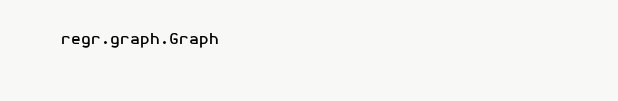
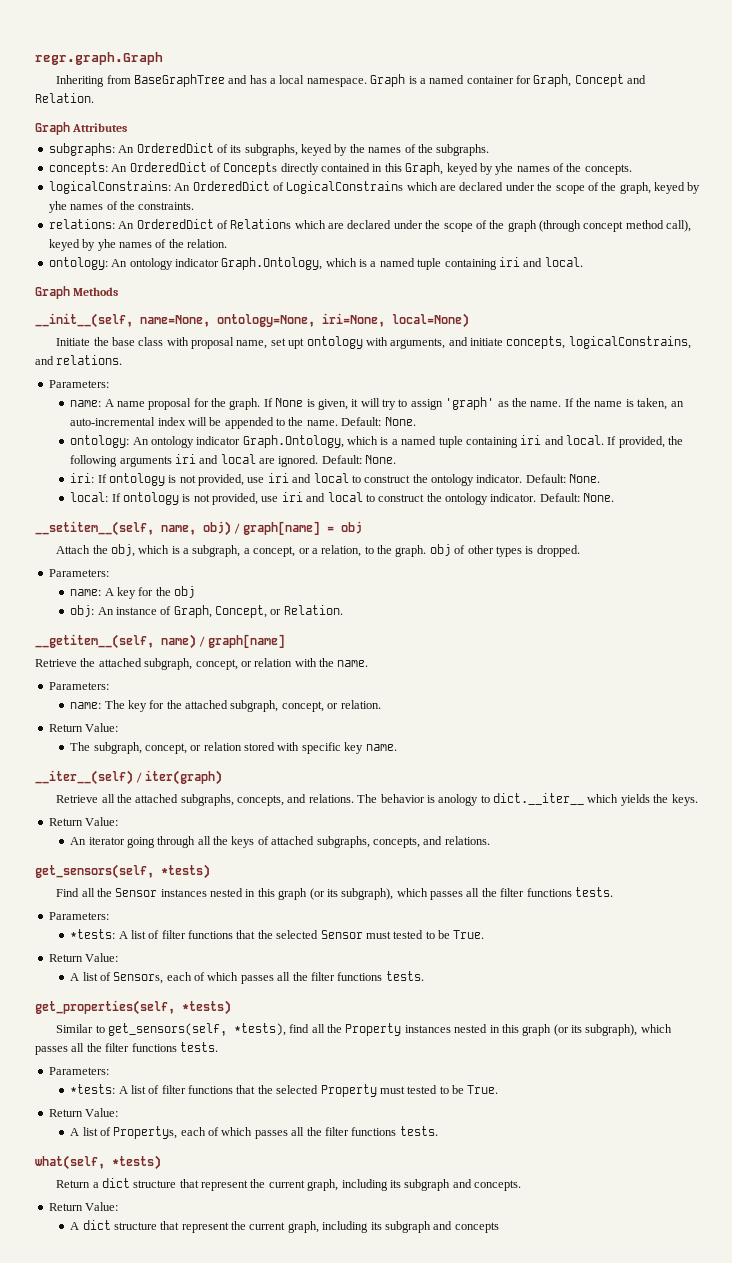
+ Inheriting from BaseGraphTree and has a local namespace. Graph is a named container for Graph, Concept and Relation.
+ Graph Attributes
+ subgraphs: An OrderedDict of its subgraphs, keyed by the names of the subgraphs.
+ concepts: An OrderedDict of Concepts directly contained in this Graph, keyed by yhe names of the concepts.
+ logicalConstrains: An OrderedDict of LogicalConstrains which are declared under the scope of the graph, keyed by yhe names of the constraints.
+ relations: An OrderedDict of Relations which are declared under the scope of the graph (through concept method call), keyed by yhe names of the relation.
+ ontology: An ontology indicator Graph.Ontology, which is a named tuple containing iri and local.
+ Graph Methods
+ __init__(self, name=None, ontology=None, iri=None, local=None)
+ Initiate the base class with proposal name, set upt ontology with arguments, and initiate concepts, logicalConstrains, and relations.
+ Parameters:
+ name: A name proposal for the graph. If None is given, it will try to assign 'graph' as the name. If the name is taken, an auto-incremental index will be appended to the name. Default: None.
+ ontology: An ontology indicator Graph.Ontology, which is a named tuple containing iri and local. If provided, the following arguments iri and local are ignored. Default: None.
+ iri: If ontology is not provided, use iri and local to construct the ontology indicator. Default: None.
+ local: If ontology is not provided, use iri and local to construct the ontology indicator. Default: None.
+ __setitem__(self, name, obj) / graph[name] = obj
+ Attach the obj, which is a subgraph, a concept, or a relation, to the graph. obj of other types is dropped.
+ Parameters:
+ name: A key for the obj
+ obj: An instance of Graph, Concept, or Relation.
+ __getitem__(self, name) / graph[name]
+ Retrieve the attached subgraph, concept, or relation with the name.
+ Parameters:
+ name: The key for the attached subgraph, concept, or relation.
+ Return Value:
+ The subgraph, concept, or relation stored with specific key name.
+ __iter__(self) / iter(graph)
+ Retrieve all the attached subgraphs, concepts, and relations. The behavior is anology to dict.__iter__ which yields the keys.
+ Return Value:
+ An iterator going through all the keys of attached subgraphs, concepts, and relations.
+ get_sensors(self, *tests)
+ Find all the Sensor instances nested in this graph (or its subgraph), which passes all the filter functions tests.
+ Parameters:
+ *tests: A list of filter functions that the selected Sensor must tested to be True.
+ Return Value:
+ A list of Sensors, each of which passes all the filter functions tests.
+ get_properties(self, *tests)
+ Similar to get_sensors(self, *tests), find all the Property instances nested in this graph (or its subgraph), which passes all the filter functions tests.
+ Parameters:
+ *tests: A list of filter functions that the selected Property must tested to be True.
+ Return Value:
+ A list of Propertys, each of which passes all the filter functions tests.
+ what(self, *tests)
+ Return a dict structure that represent the current graph, including its subgraph and concepts.
+ Return Value:
+ A dict structure that represent the current graph, including its subgraph and concepts

